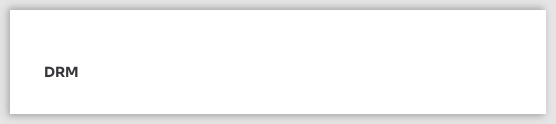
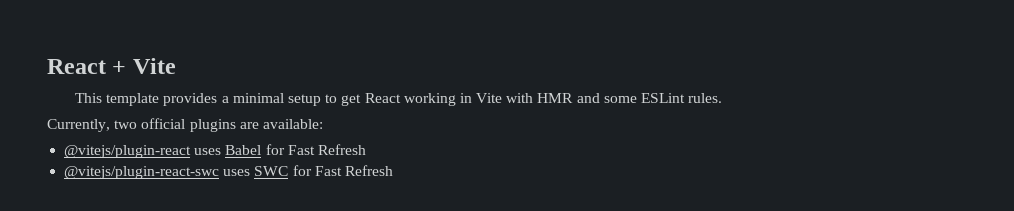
- DRM
+ React + Vite
+ This template provides a minimal setup to get React working in Vite with HMR and some ESLint rules.
+ Currently, two official plugins are available:
+ @vitejs/plugin-react uses Babel for Fast Refresh
+ @vitejs/plugin-react-swc uses SWC for Fast Refresh

